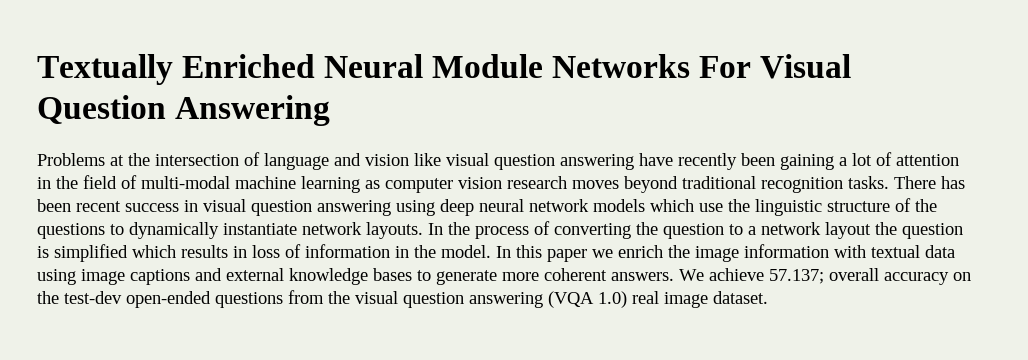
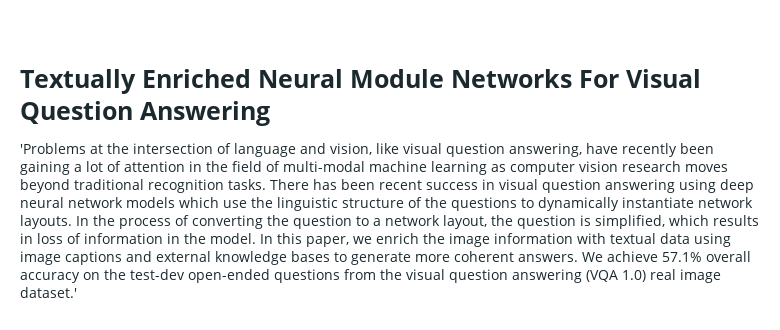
- Problems at the intersection of language and vision like visual question answering have recently been gaining a lot of attention in the field of multi-modal machine learning as computer vision research moves beyond traditional recognition tasks.
+ 'Problems at the intersection of language and vision, like visual question answering, have recently been gaining a lot of attention in the field of multi-modal machine learning as computer vision research moves beyond traditional recognition tasks.
- In the process of converting the question to a network layout the question is simplified which results in loss of information in the model.
+ In the process of converting the question to a network layout, the question is simplified, which results in loss of information in the model.
- In this paper we enrich the image information with textual data using image captions and external knowledge bases to generate more coherent answers.
+ In this paper, we enrich the image information with textual data using image captions and external knowledge bases to generate more coherent answers.
- We achieve 57.137; overall accuracy on the test-dev open-ended questions from the visual question answering (VQA 1.0) real image dataset.
+ We achieve 57.1% overall accuracy on the test-dev open-ended questions from the visual question answering (VQA 1.0) real image dataset.'

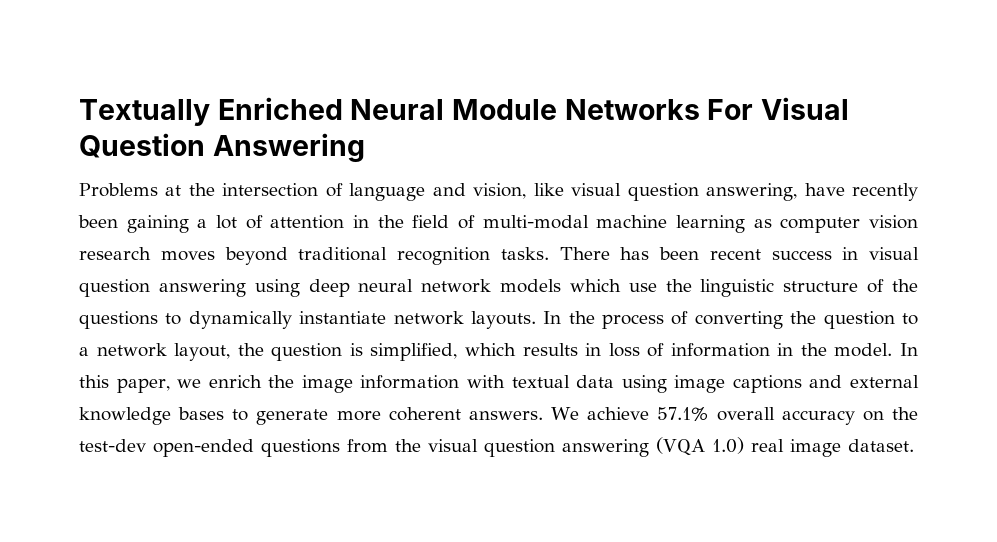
- 'Problems at the intersection of language and vision, like visual question answering, have recently been gaining a lot of attention in the field of multi-modal machine learning as computer vision research moves beyond traditional recognition tasks.
+ Problems at the intersection of language and vision, like visual question answering, have recently been gaining a lot of attention in the field of multi-modal machine learning as computer vision research moves beyond traditional recognition tasks.
- We achieve 57.1% overall accuracy on the test-dev open-ended questions from the visual question answering (VQA 1.0) real image dataset.'
+ We achieve 57.1% overall accuracy on the test-dev open-ended questions from the visual question answering (VQA 1.0) real image dataset.

